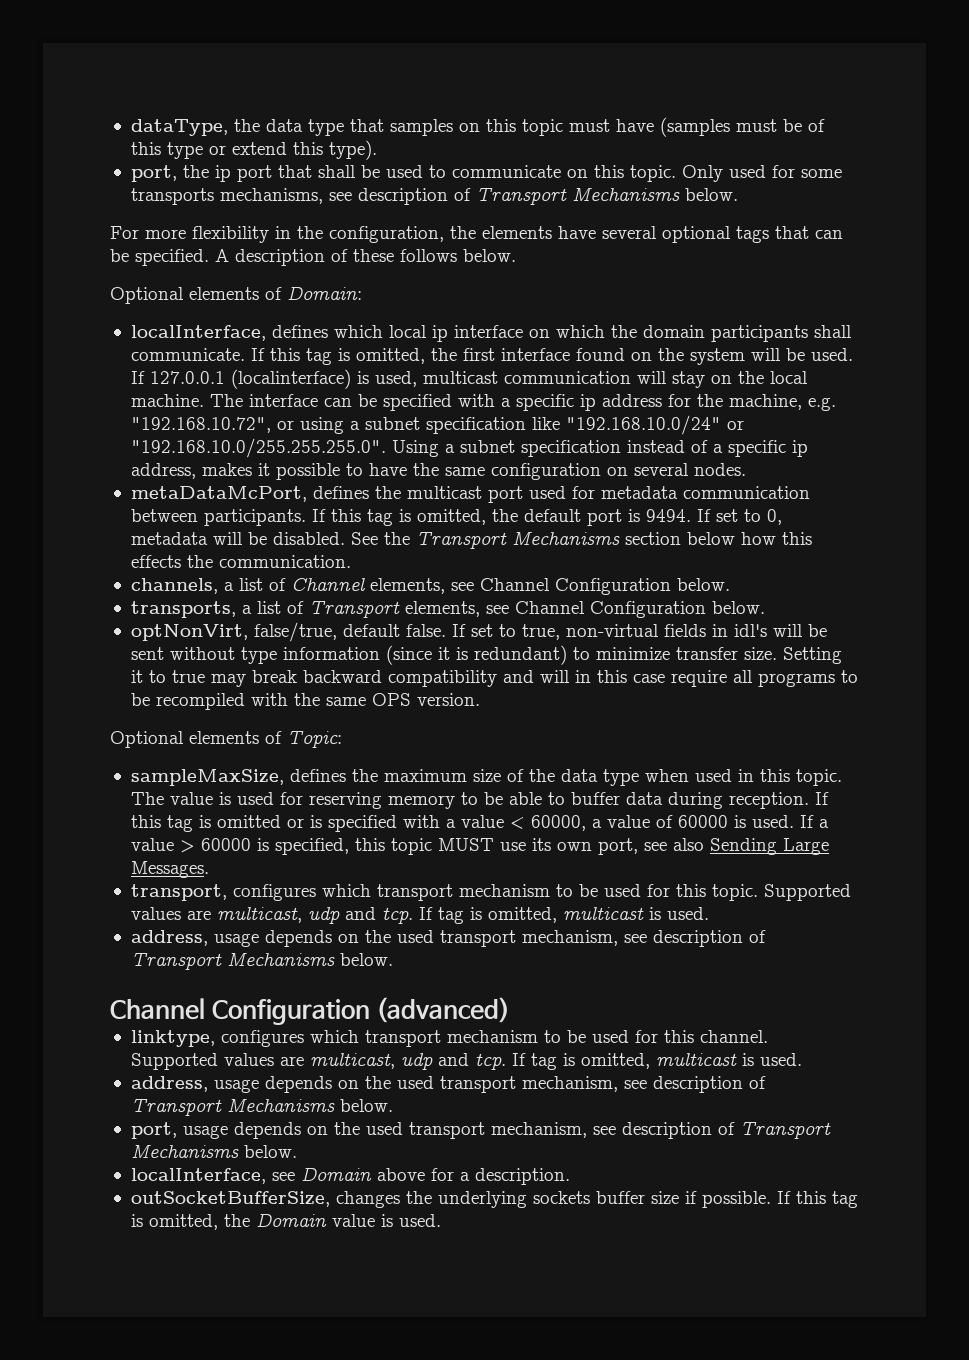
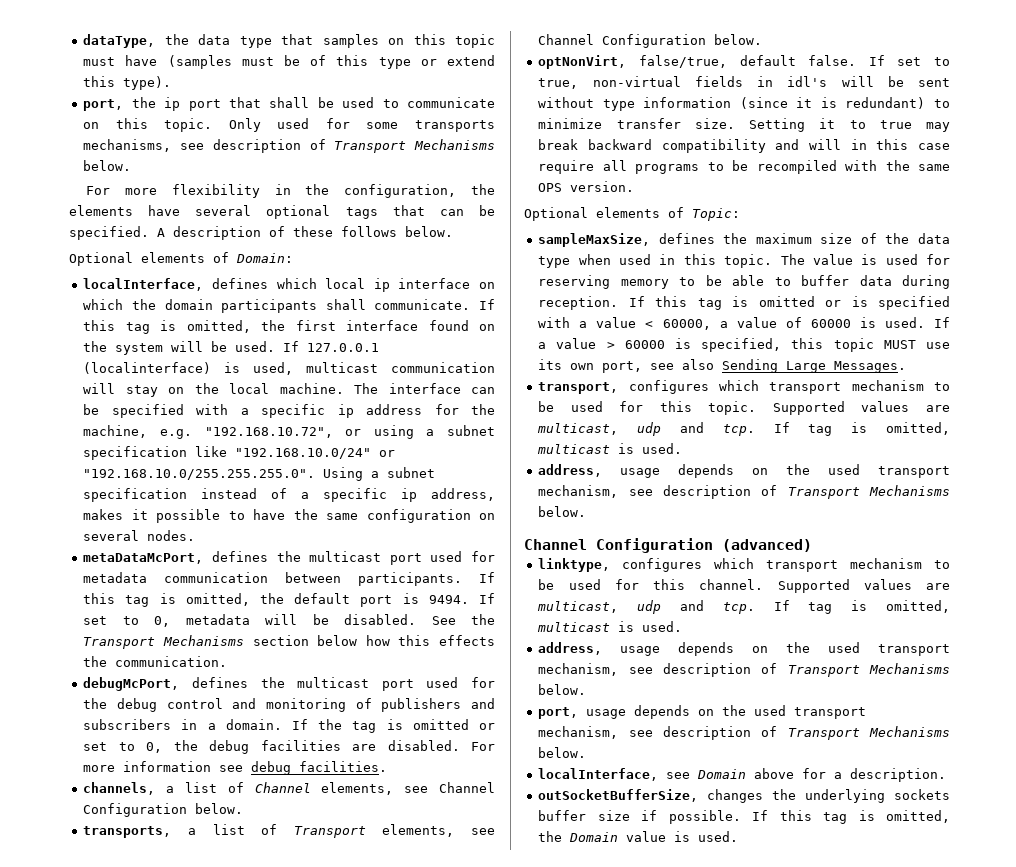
+ debugMcPort, defines the multicast port used for the debug control and monitoring of publishers and subscribers in a domain. If the tag is omitted or set to 0, the debug facilities are disabled. For more information see debug facilities.

